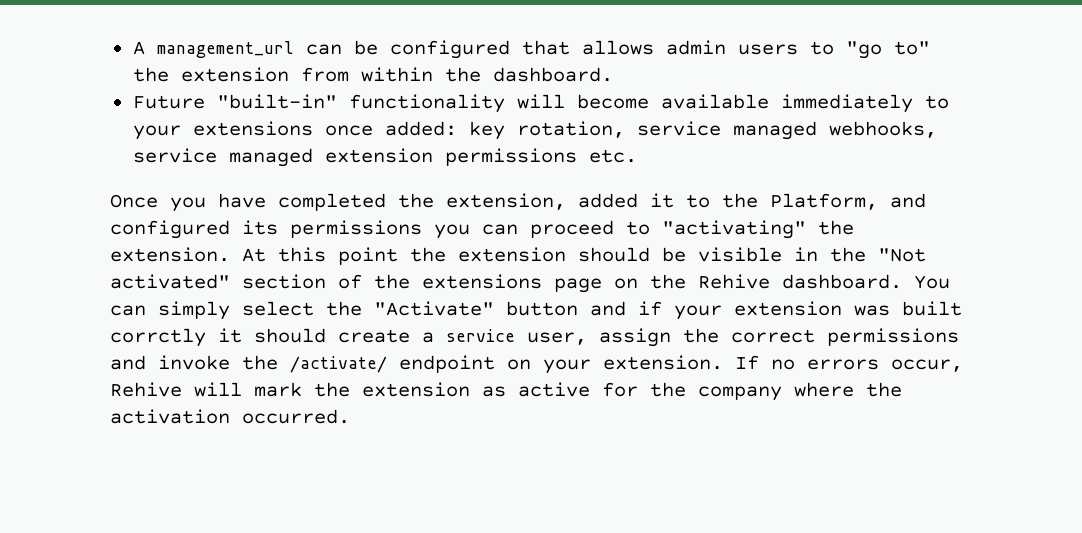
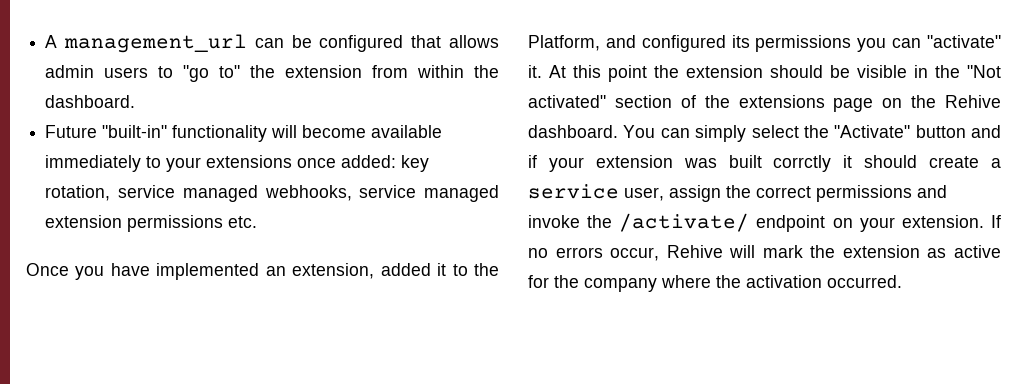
- Once you have completed the extension, added it to the Platform, and configured its permissions you can proceed to "activating" the extension.
+ Once you have implemented an extension, added it to the Platform, and configured its permissions you can "activate" it.

